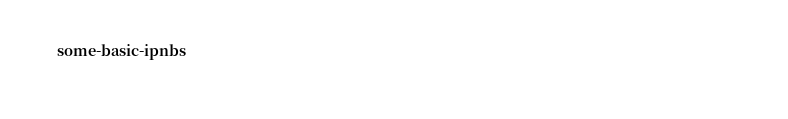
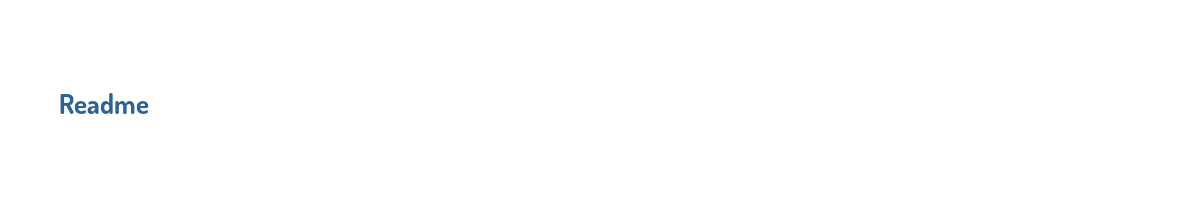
- some-basic-ipnbs
+ Readme

